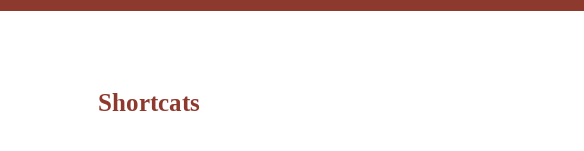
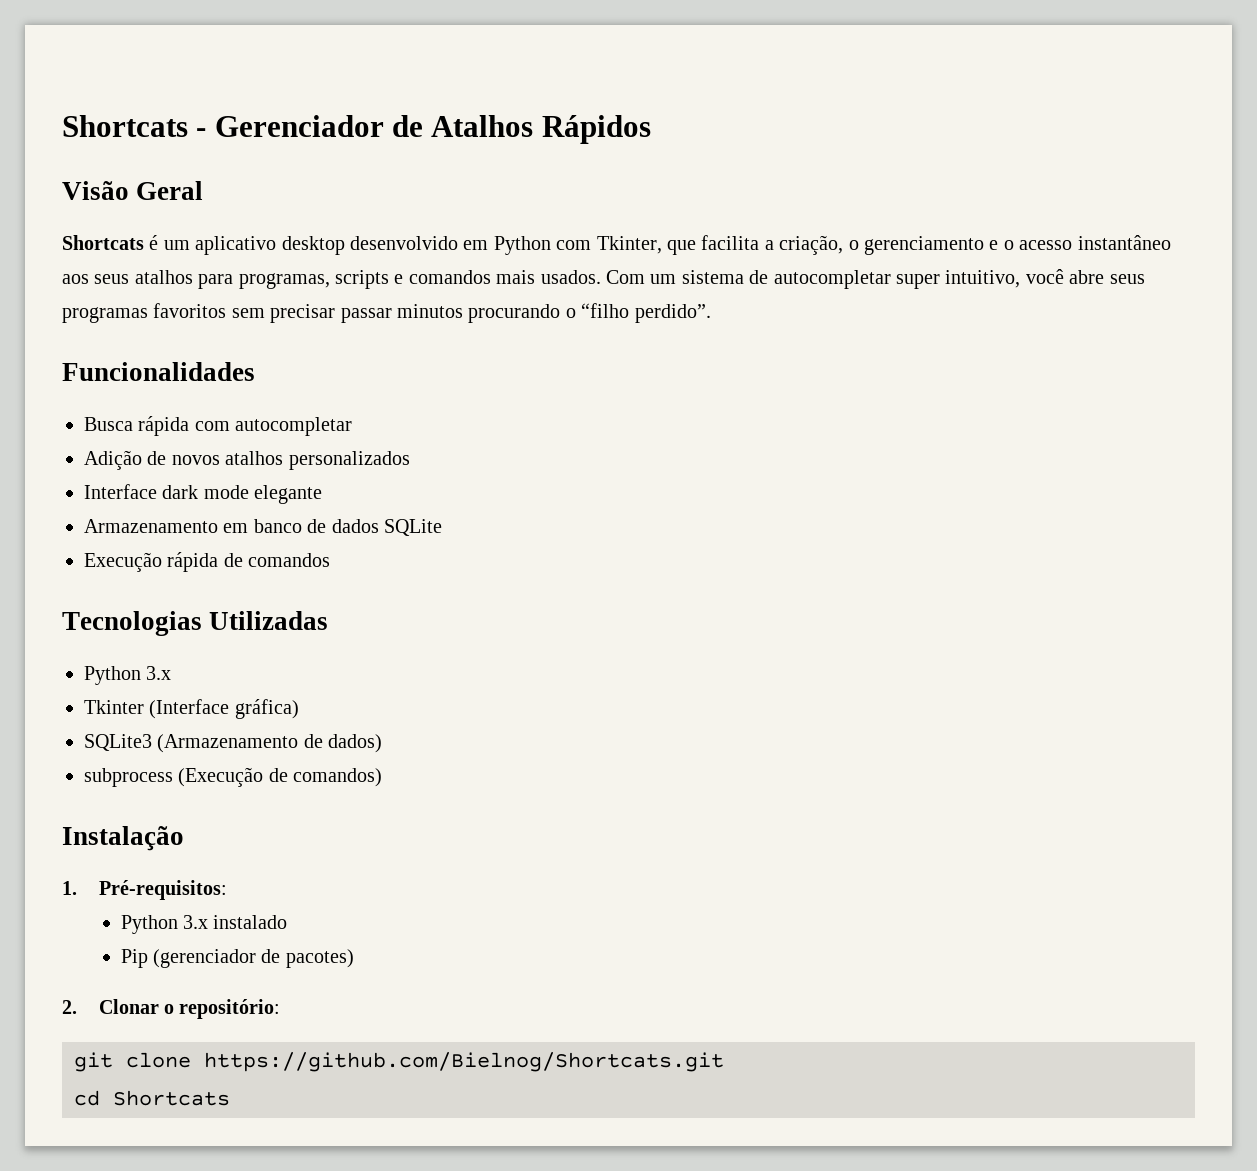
- Shortcats
+ Shortcats - Gerenciador de Atalhos Rápidos
+ Visão Geral
+ Shortcats é um aplicativo desktop desenvolvido em Python com Tkinter, que facilita a criação, o gerenciamento e o acesso instantâneo aos seus atalhos para programas, scripts e comandos mais usados. Com um sistema de autocompletar super intuitivo, você abre seus programas favoritos sem precisar passar minutos procurando o “filho perdido”.
+ Funcionalidades
+ Busca rápida com autocompletar
+ Adição de novos atalhos personalizados
+ Interface dark mode elegante
+ Armazenamento em banco de dados SQLite
+ Execução rápida de comandos
+ Tecnologias Utilizadas
+ Python 3.x
+ Tkinter (Interface gráfica)
+ SQLite3 (Armazenamento de dados)
+ subprocess (Execução de comandos)
+ Instalação
+ 1. Pré-requisitos:
+ Python 3.x instalado
+ Pip (gerenciador de pacotes)
+ 2. Clonar o repositório:
+ git clone https://github.com/Bielnog/Shortcats.git
+ cd Shortcats

